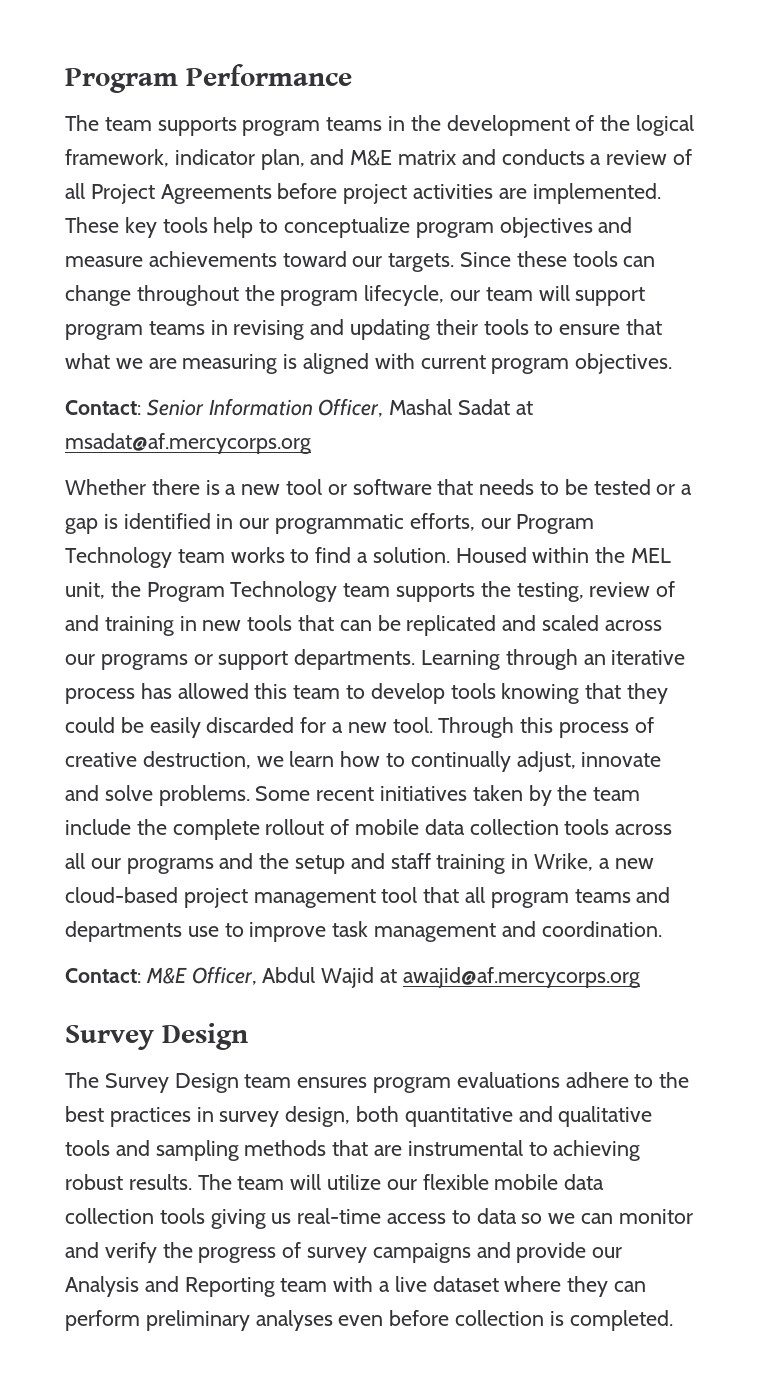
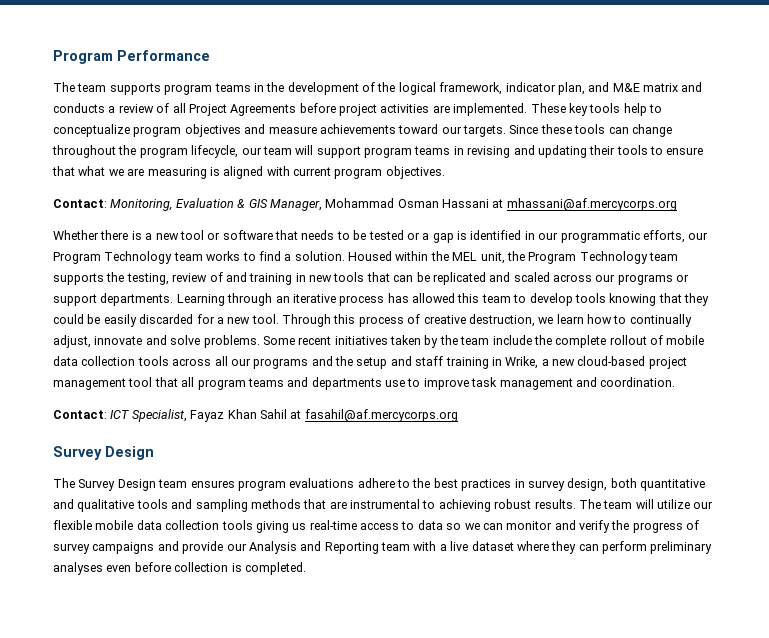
- Contact: Senior Information Officer, Mashal Sadat at msadat@af.mercycorps.org
+ Contact: Monitoring, Evaluation & GIS Manager, Mohammad Osman Hassani at mhassani@af.mercycorps.org
- Contact: M&E Officer, Abdul Wajid at awajid@af.mercycorps.org
+ Contact: ICT Specialist, Fayaz Khan Sahil at fasahil@af.mercycorps.org

